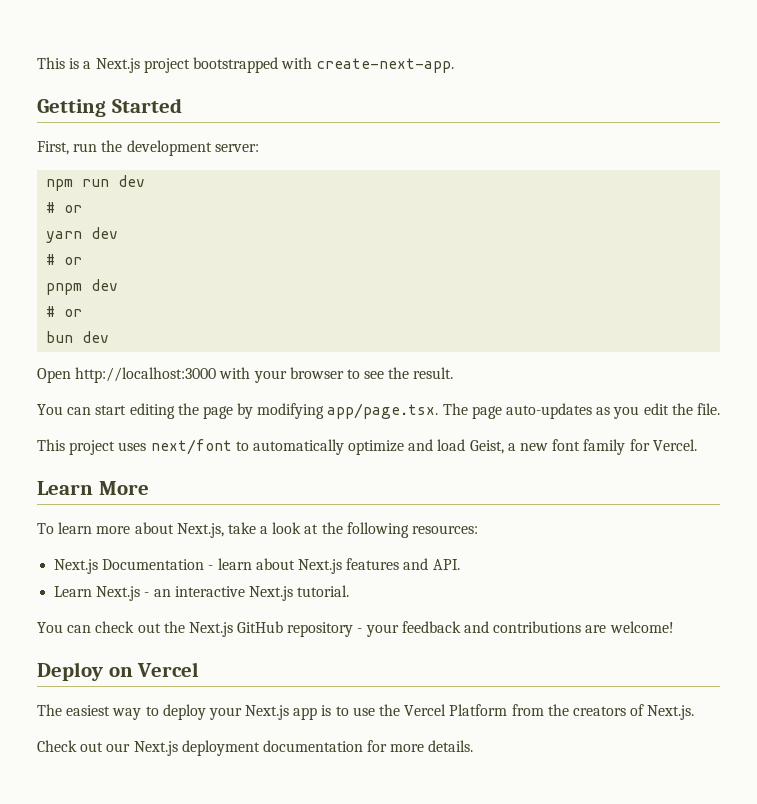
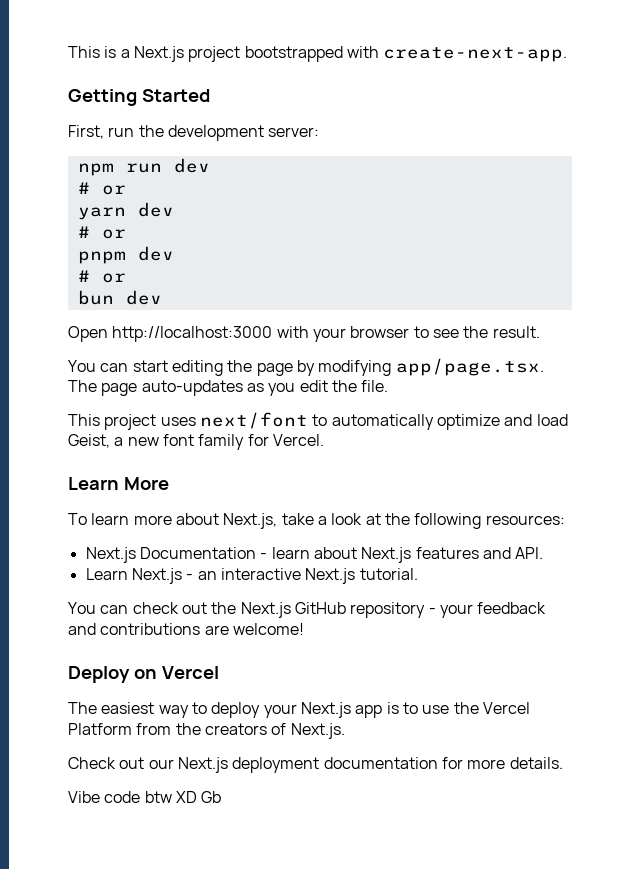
+ Vibe code btw XD Gb

